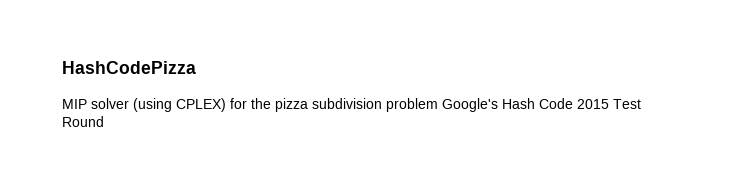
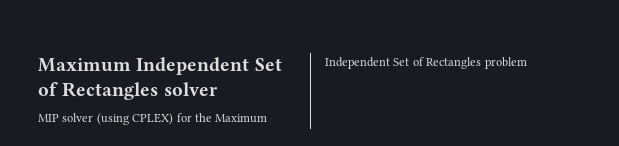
- HashCodePizza
+ Maximum Independent Set of Rectangles solver
- MIP solver (using CPLEX) for the pizza subdivision problem Google's Hash Code 2015 Test Round
+ MIP solver (using CPLEX) for the Maximum Independent Set of Rectangles problem

